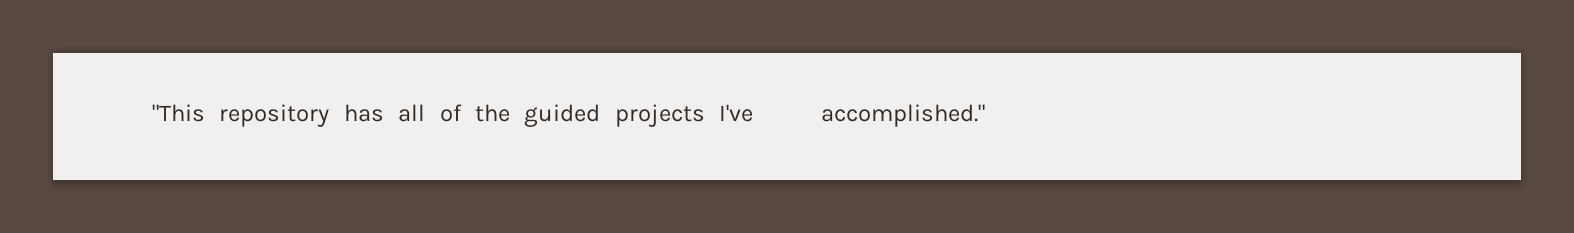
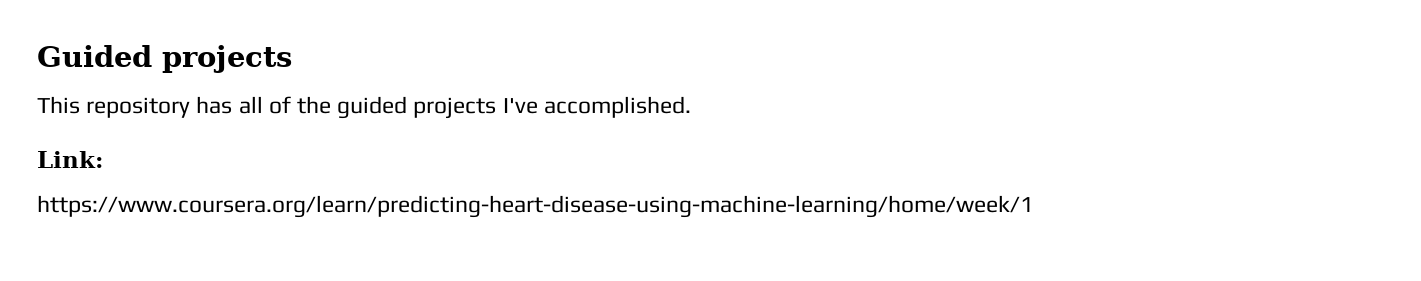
- "This repository has all of the guided projects I've accomplished."
+ Guided projects
+ This repository has all of the guided projects I've accomplished.
+ Link:
+ https://www.coursera.org/learn/predicting-heart-disease-using-machine-learning/home/week/1

